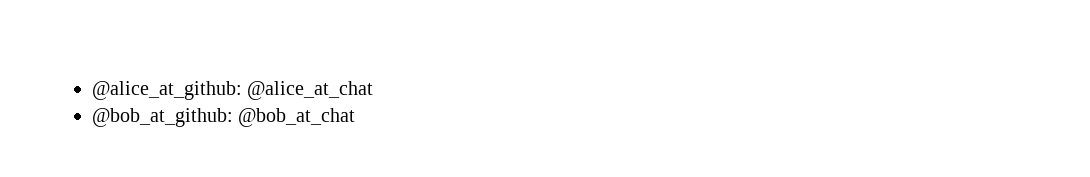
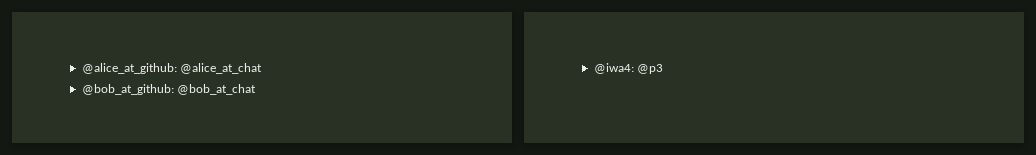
+ @iwa4: @p3

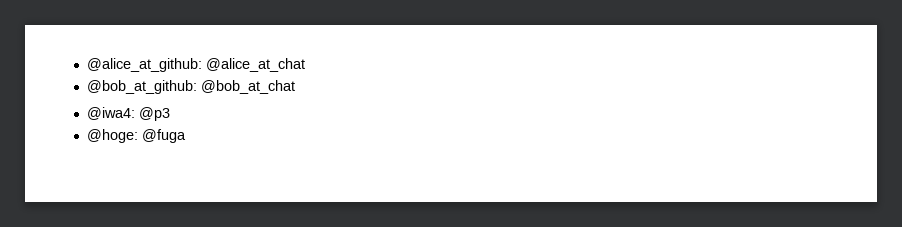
+ @hoge: @fuga

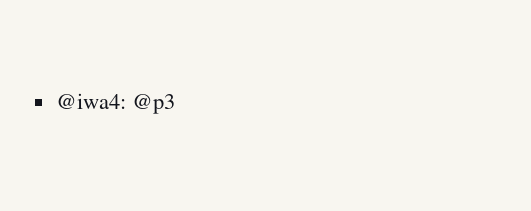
- @alice_at_github: @alice_at_chat
- @bob_at_github: @bob_at_chat
- @hoge: @fuga

